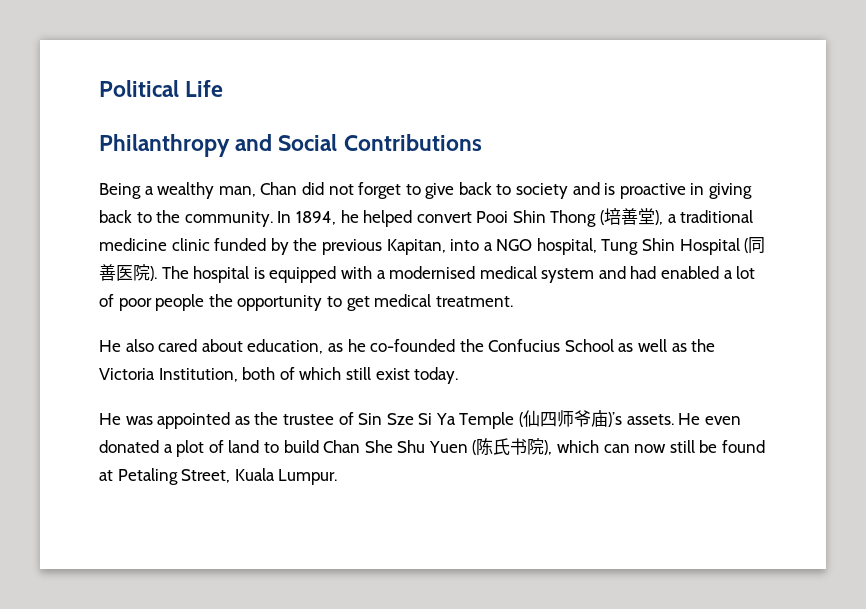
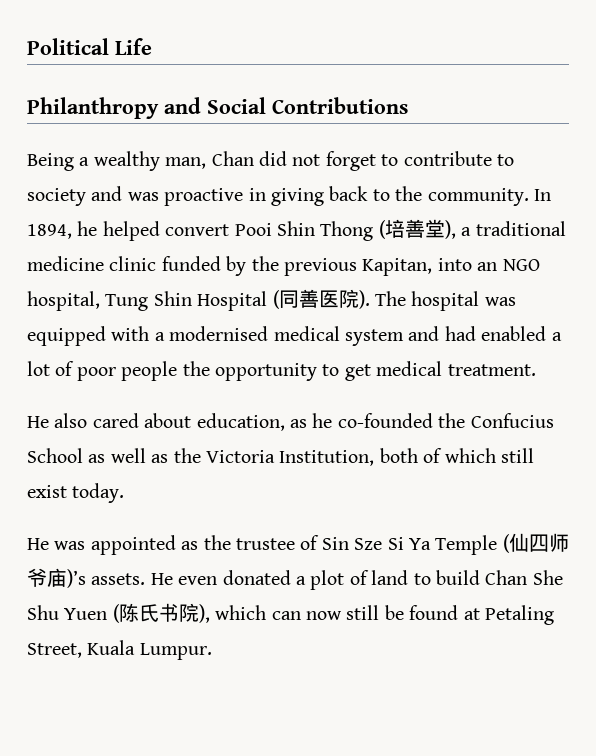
- Being a wealthy man, Chan did not forget to give back to society and is proactive in giving back to the community.
+ Being a wealthy man, Chan did not forget to contribute to society and was proactive in giving back to the community.
- In 1894, he helped convert Pooi Shin Thong (培善堂), a traditional medicine clinic funded by the previous Kapitan, into a NGO hospital, Tung Shin Hospital (同善医院).
+ In 1894, he helped convert Pooi Shin Thong (培善堂), a traditional medicine clinic funded by the previous Kapitan, into an NGO hospital, Tung Shin Hospital (同善医院).
- The hospital is equipped with a modernised medical system and had enabled a lot of poor people the opportunity to get medical treatment.
+ The hospital was equipped with a modernised medical system and had enabled a lot of poor people the opportunity to get medical treatment.

